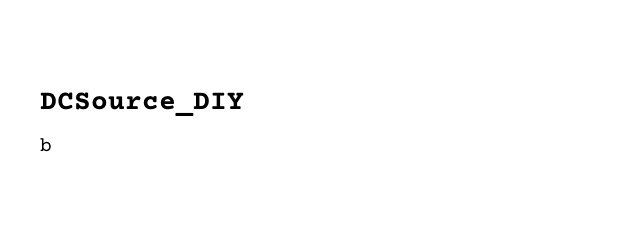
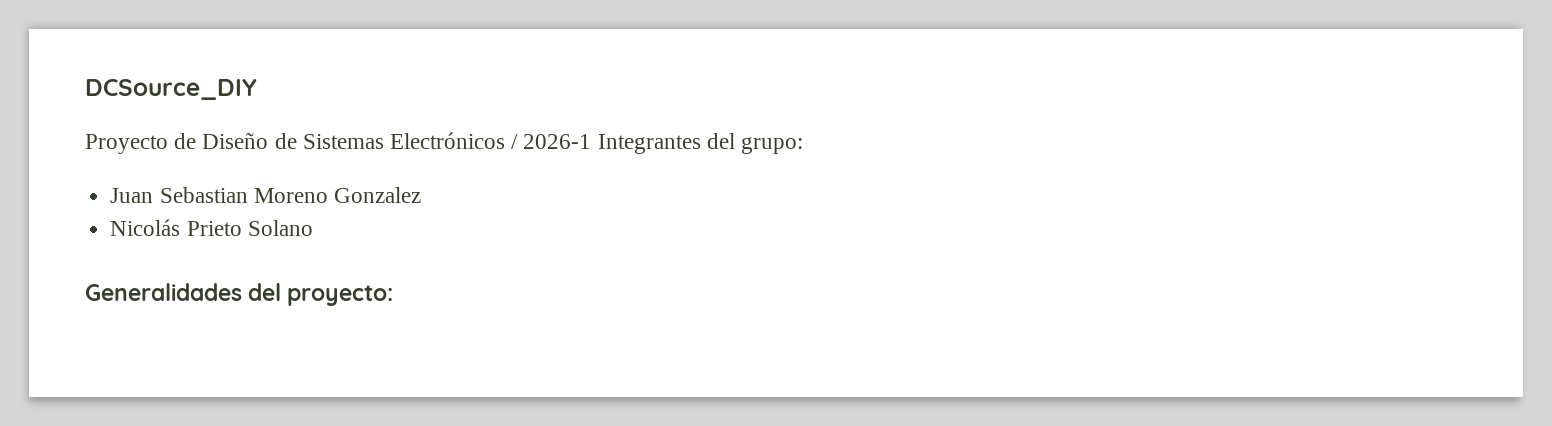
- b
+ Proyecto de Diseño de Sistemas Electrónicos / 2026-1 Integrantes del grupo:
+ Juan Sebastian Moreno Gonzalez
+ Nicolás Prieto Solano
+ Generalidades del proyecto:

